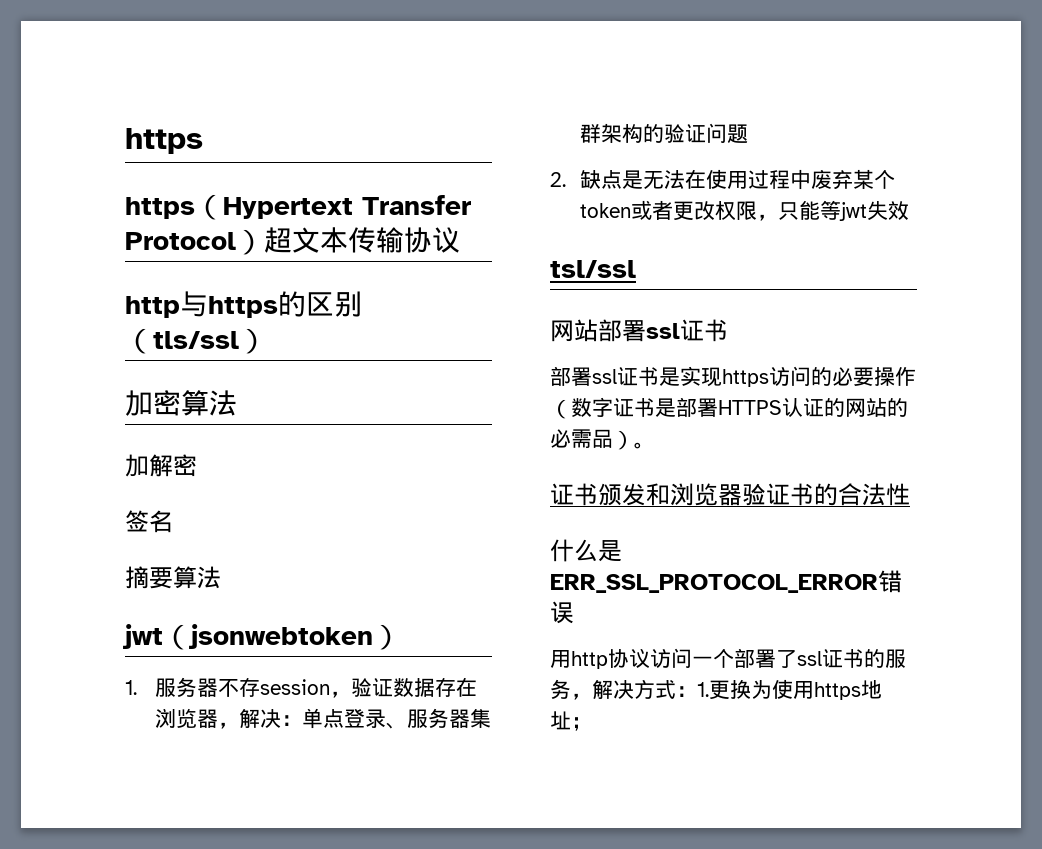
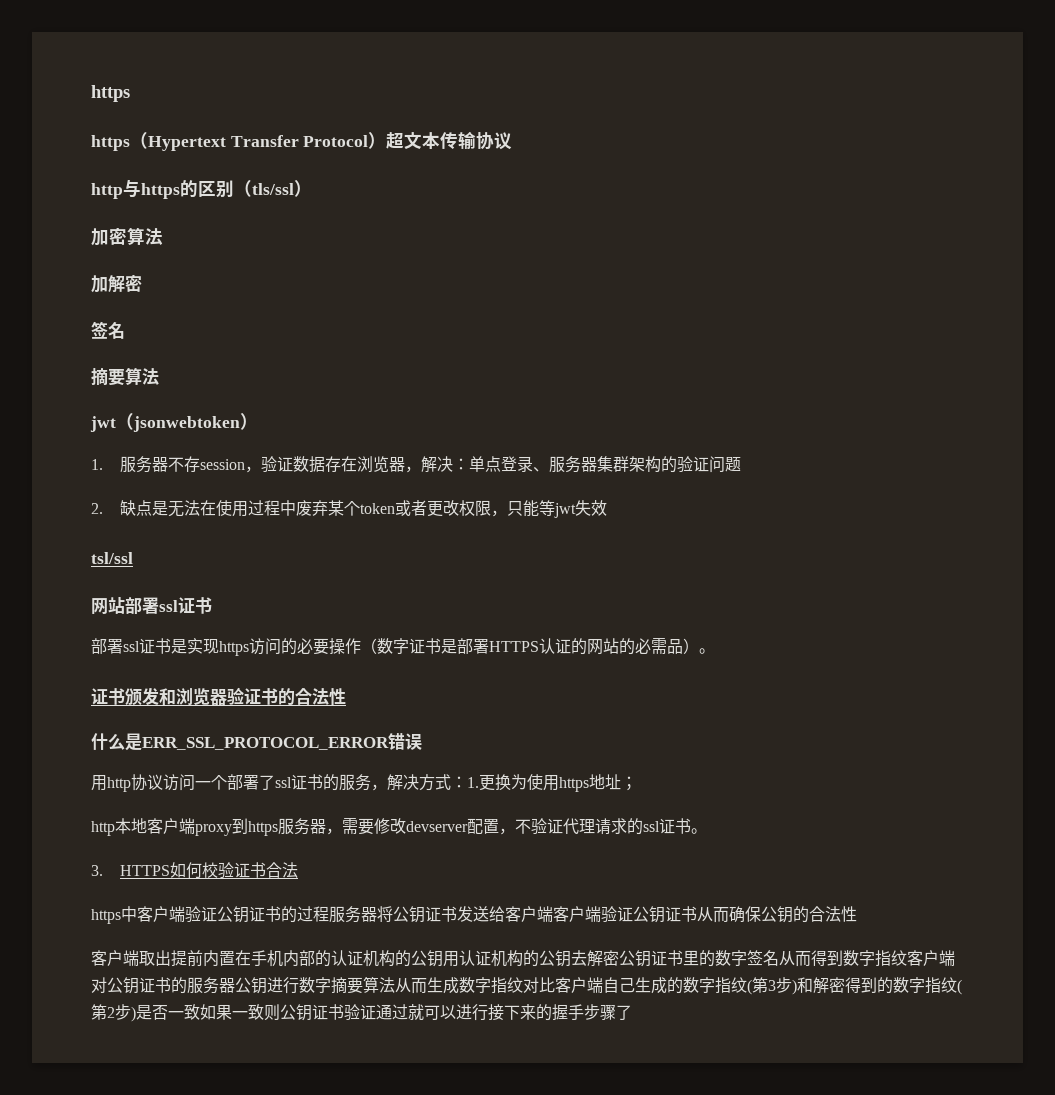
+ http本地客户端proxy到https服务器，需要修改devserver配置，不验证代理请求的ssl证书。
+ 3. HTTPS如何校验证书合法
+ https中客户端验证公钥证书的过程服务器将公钥证书发送给客户端客户端验证公钥证书从而确保公钥的合法性
+ 客户端取出提前内置在手机内部的认证机构的公钥用认证机构的公钥去解密公钥证书里的数字签名从而得到数字指纹客户端对公钥证书的服务器公钥进行数字摘要算法从而生成数字指纹对比客户端自己生成的数字指纹(第3步)和解密得到的数字指纹(第2步)是否一致如果一致则公钥证书验证通过就可以进行接下来的握手步骤了

